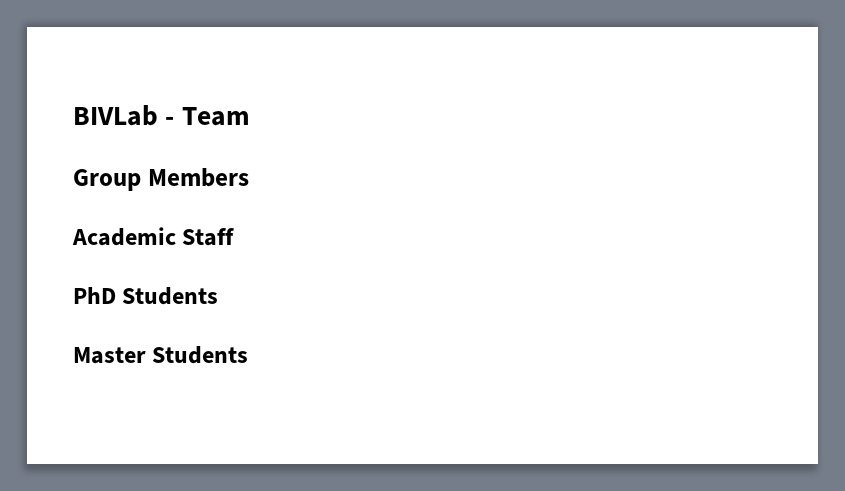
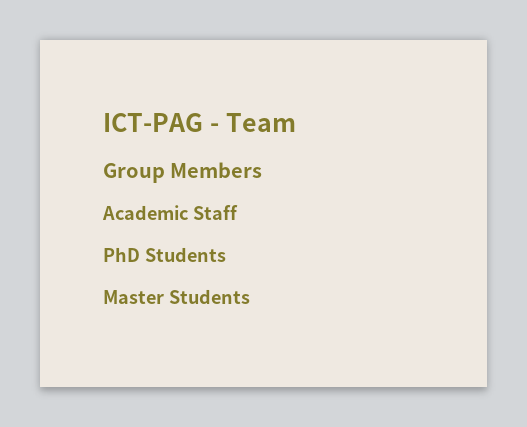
- BIVLab - Team
+ ICT-PAG - Team

